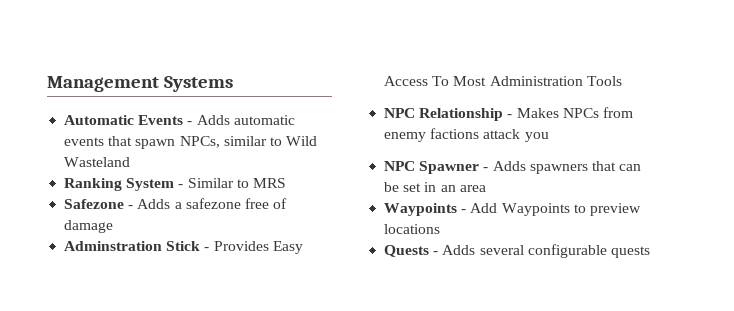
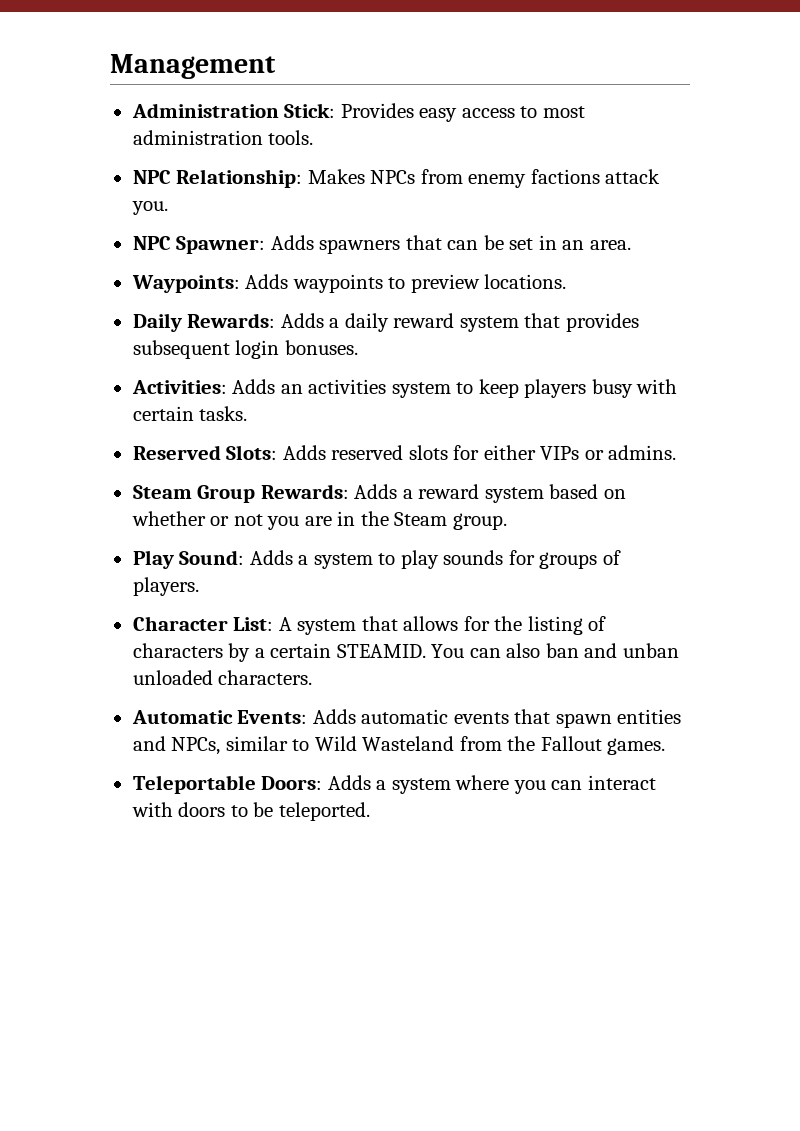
- Management Systems
- Automatic Events - Adds automatic events that spawn NPCs, similar to Wild Wasteland
- Ranking System - Similar to MRS
- Safezone - Adds a safezone free of damage
- Adminstration Stick - Provides Easy Access To Most Administration Tools
- NPC Relationship - Makes NPCs from enemy factions attack you
- NPC Spawner - Adds spawners that can be set in an area
- Waypoints - Add Waypoints to preview locations
- Quests - Adds several configurable quests
+ Management
+ Administration Stick: Provides easy access to most administration tools.
+ NPC Relationship: Makes NPCs from enemy factions attack you.
+ NPC Spawner: Adds spawners that can be set in an area.
+ Waypoints: Adds waypoints to preview locations.
+ Daily Rewards: Adds a daily reward system that provides subsequent login bonuses.
+ Activities: Adds an activities system to keep players busy with certain tasks.
+ Reserved Slots: Adds reserved slots for either VIPs or admins.
+ Steam Group Rewards: Adds a reward system based on whether or not you are in the Steam group.
+ Play Sound: Adds a system to play sounds for groups of players.
+ Character List: A system that allows for the listing of characters by a certain STEAMID. You can also ban and unban unloaded characters.
+ Automatic Events: Adds automatic events that spawn entities and NPCs, similar to Wild Wasteland from the Fallout games.
+ Teleportable Doors: Adds a system where you can interact with doors to be teleported.

